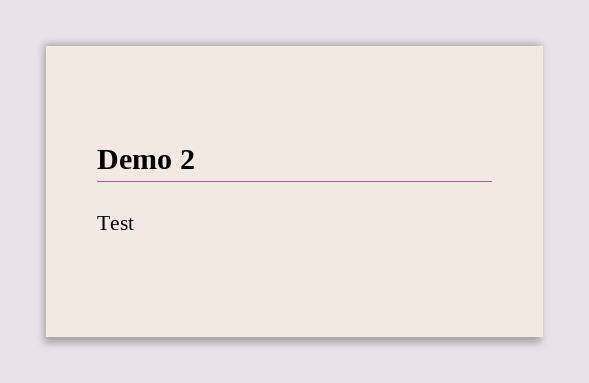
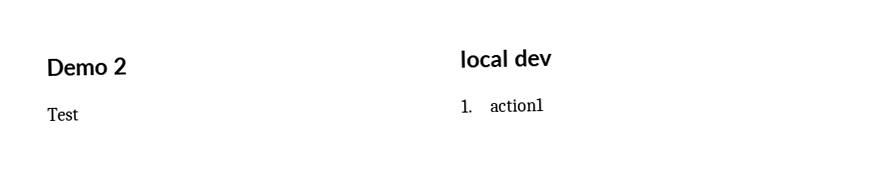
+ local dev
+ 1. action1

